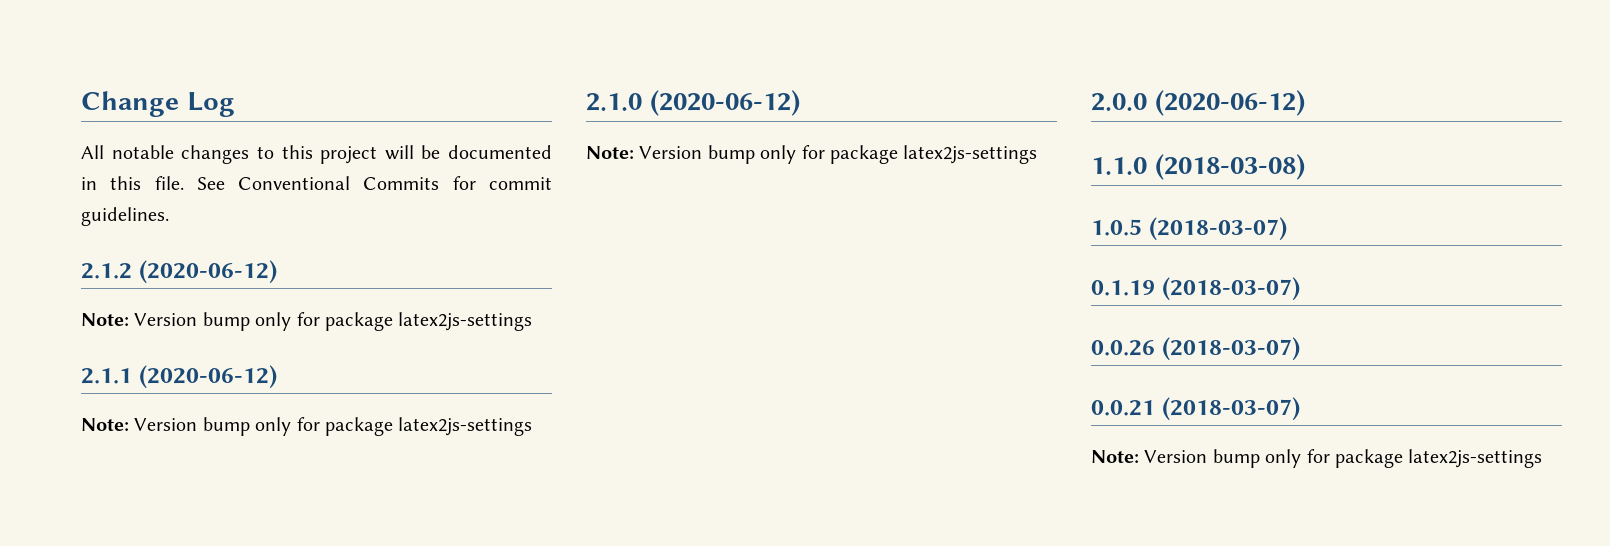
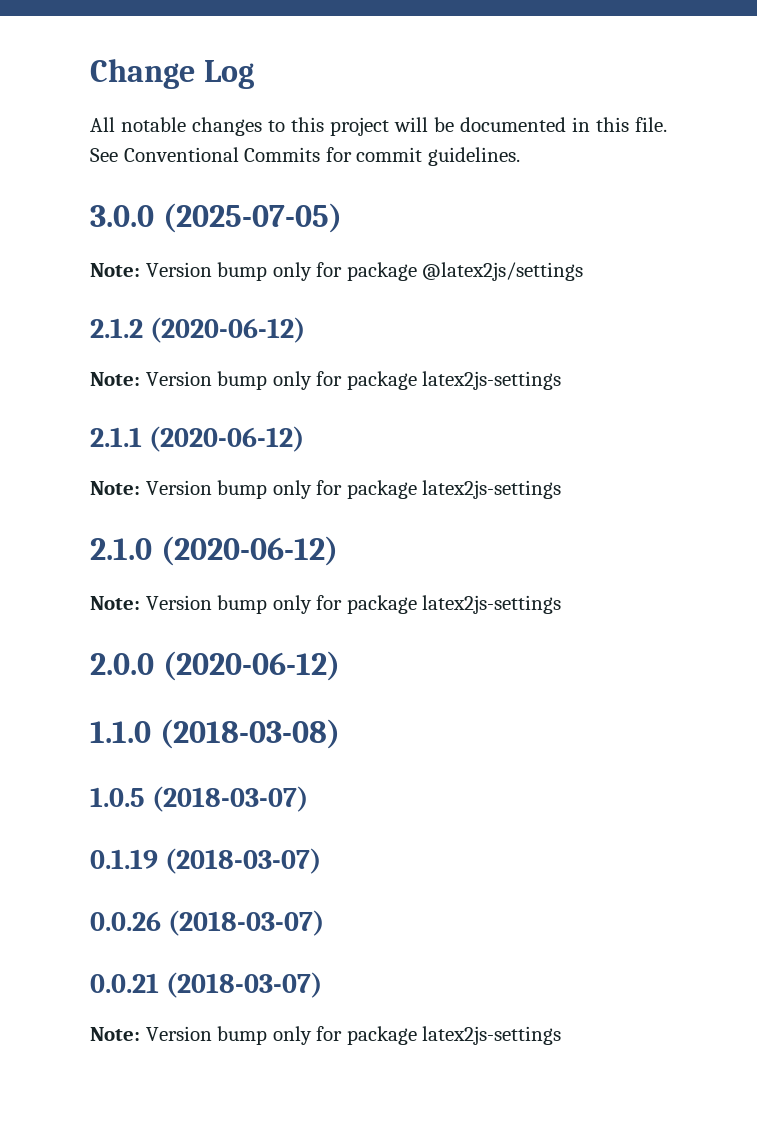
+ 3.0.0 (2025-07-05)
+ Note: Version bump only for package @latex2js/settings

